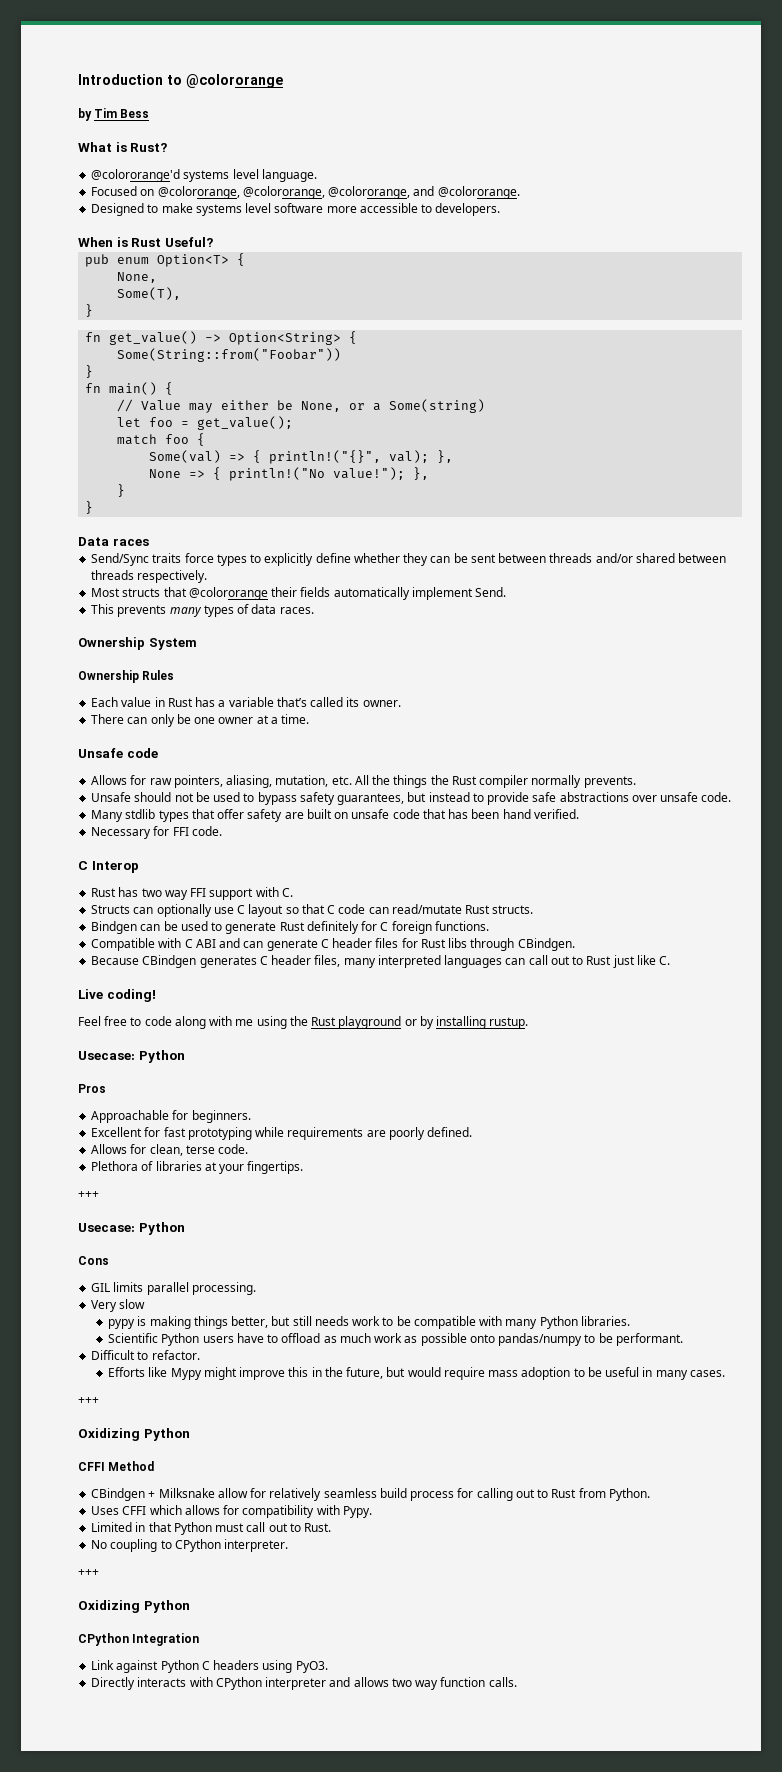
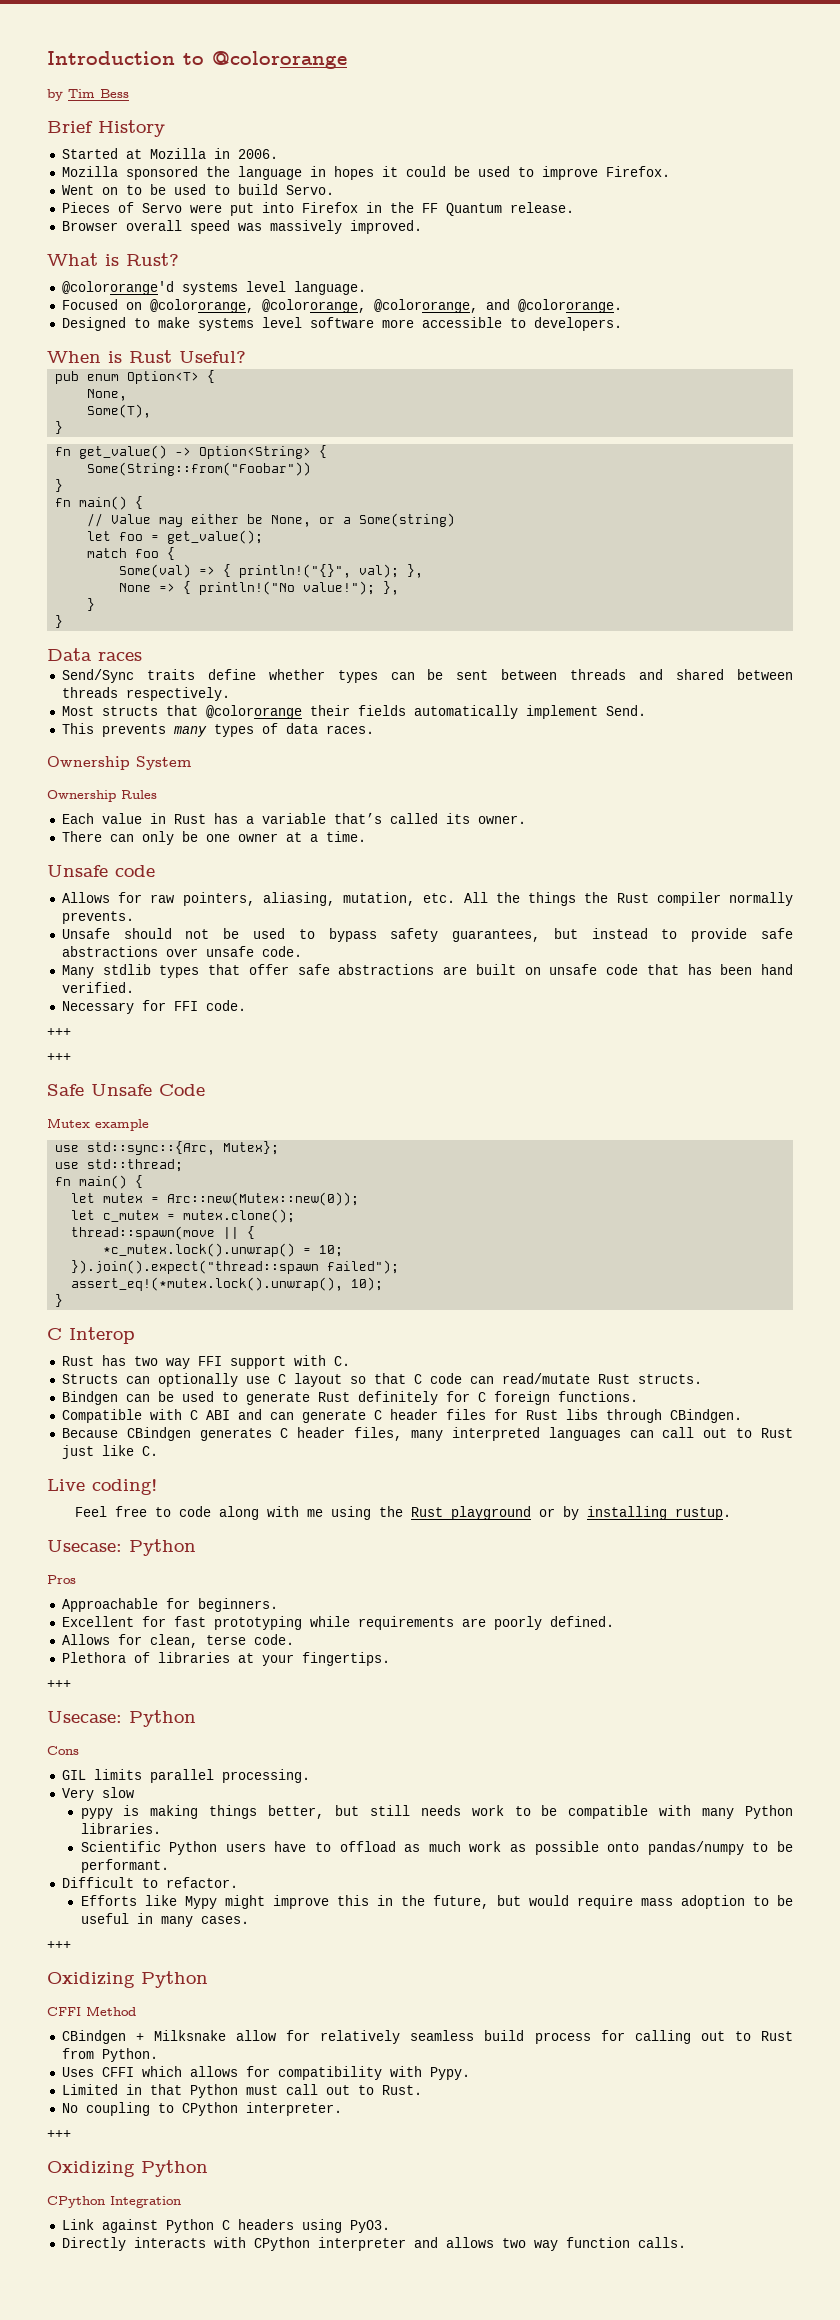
+ Brief History
+ Started at Mozilla in 2006.
+ Mozilla sponsored the language in hopes it could be used to improve Firefox.
+ Went on to be used to build Servo.
+ Pieces of Servo were put into Firefox in the FF Quantum release.
+ Browser overall speed was massively improved.
- Send/Sync traits force types to explicitly define whether they can be sent between threads and/or shared between threads respectively.
+ Send/Sync traits define whether types can be sent between threads and shared between threads respectively.
- Many stdlib types that offer safety are built on unsafe code that has been hand verified.
+ Many stdlib types that offer safe abstractions are built on unsafe code that has been hand verified.
  Necessary for FFI code.
+ +++
+ +++
+ Safe Unsafe Code
+ Mutex example
+ use std::sync::{Arc, Mutex};
+ use std::thread;
+ fn main() {
+ let mutex = Arc::new(Mutex::new(0));
+ let c_mutex = mutex.clone();
+ thread::spawn(move || {
+ *c_mutex.lock().unwrap() = 10;
+ }).join().expect("thread::spawn failed");
+ assert_eq!(*mutex.lock().unwrap(), 10);
+ }

